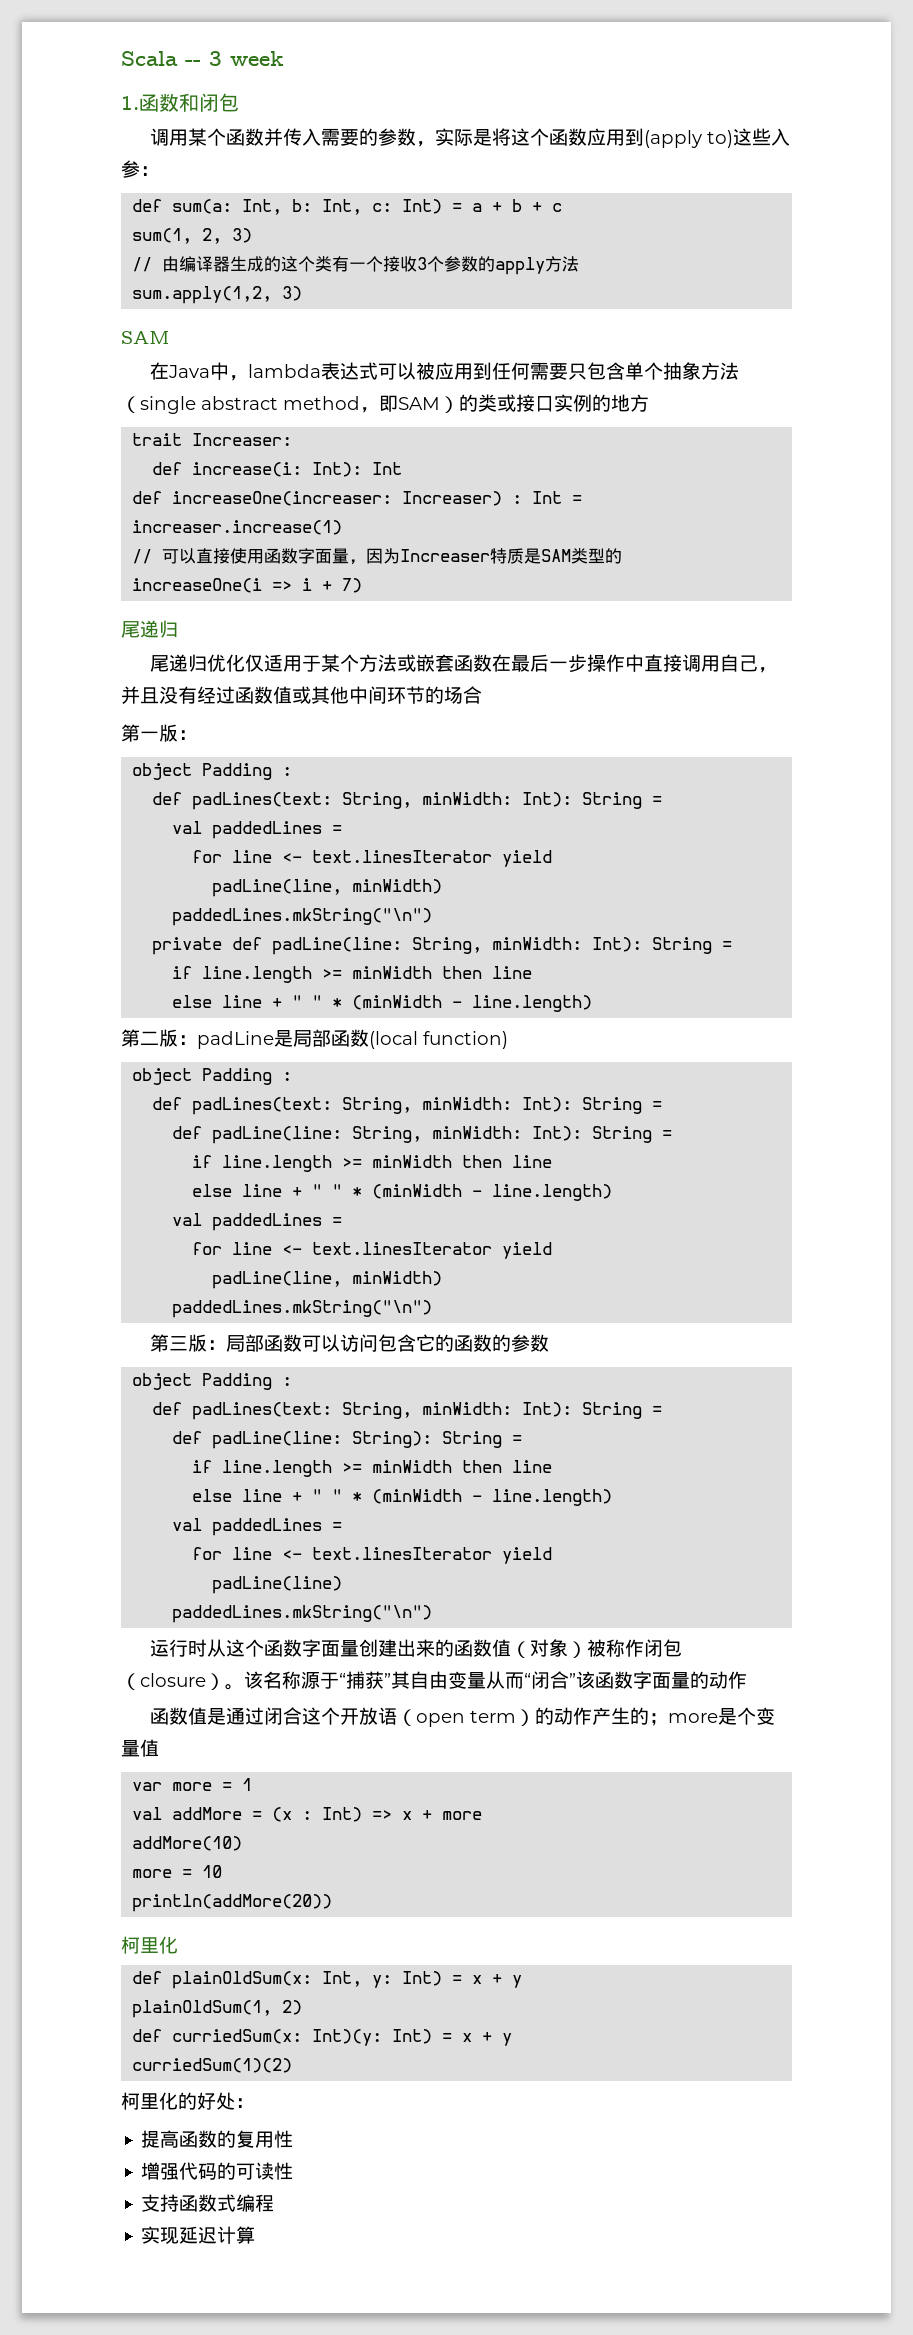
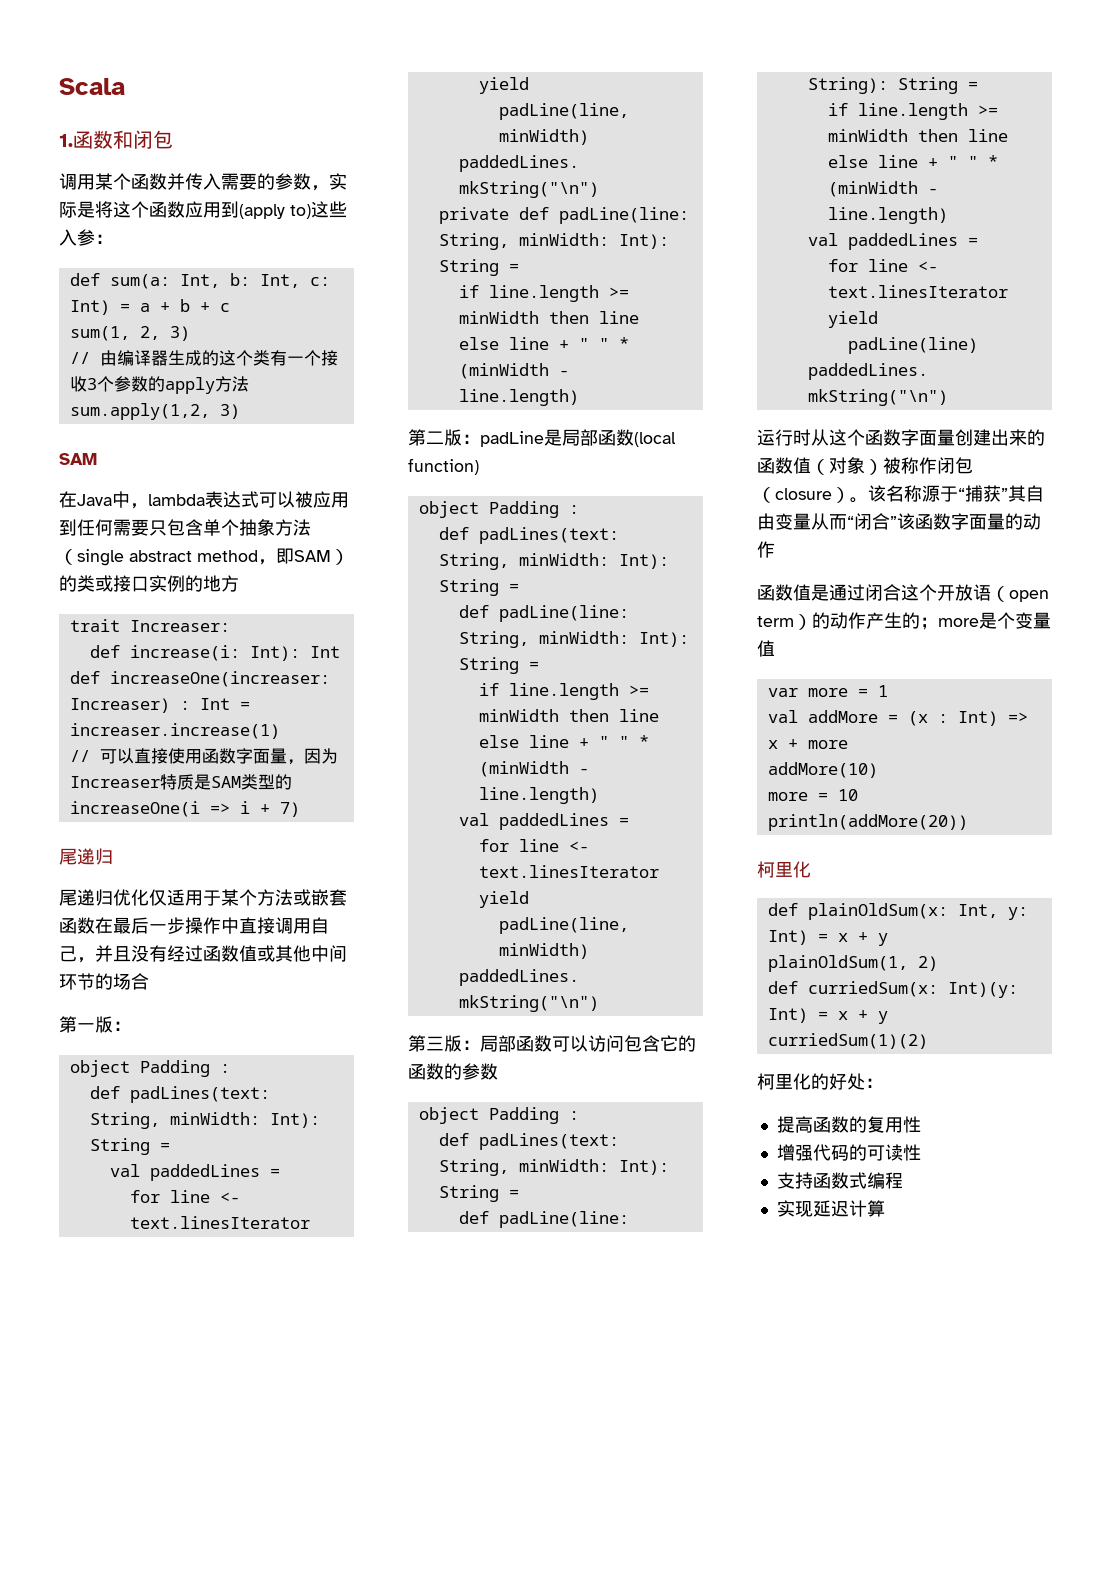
- Scala -- 3 week
+ Scala

